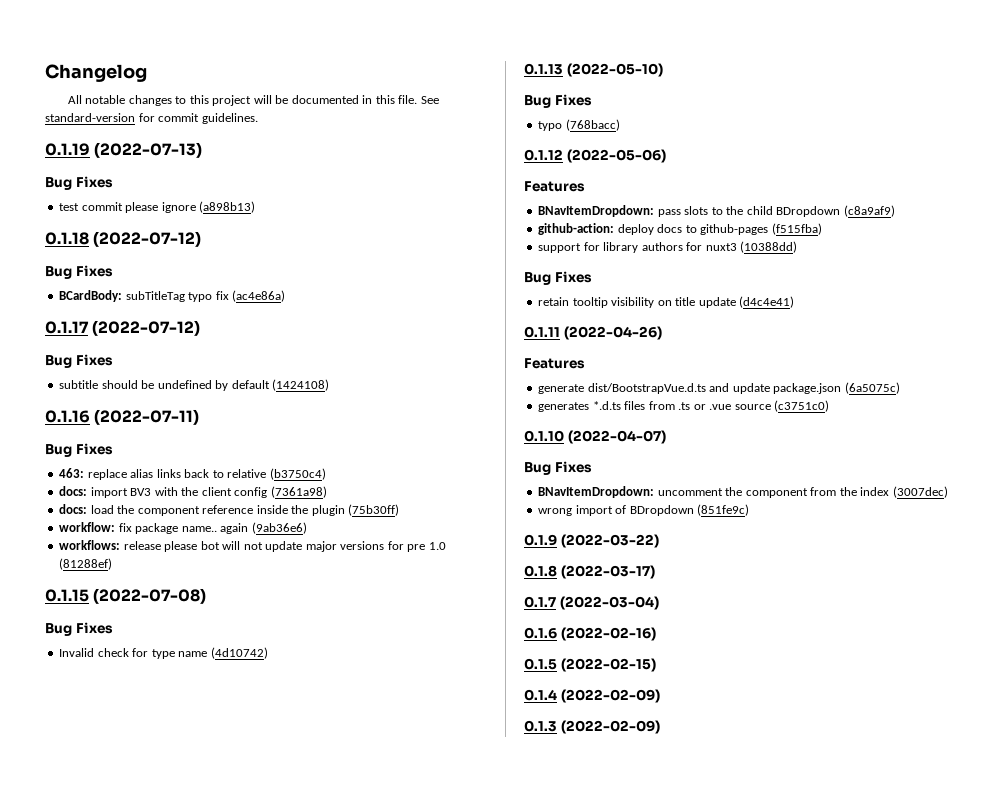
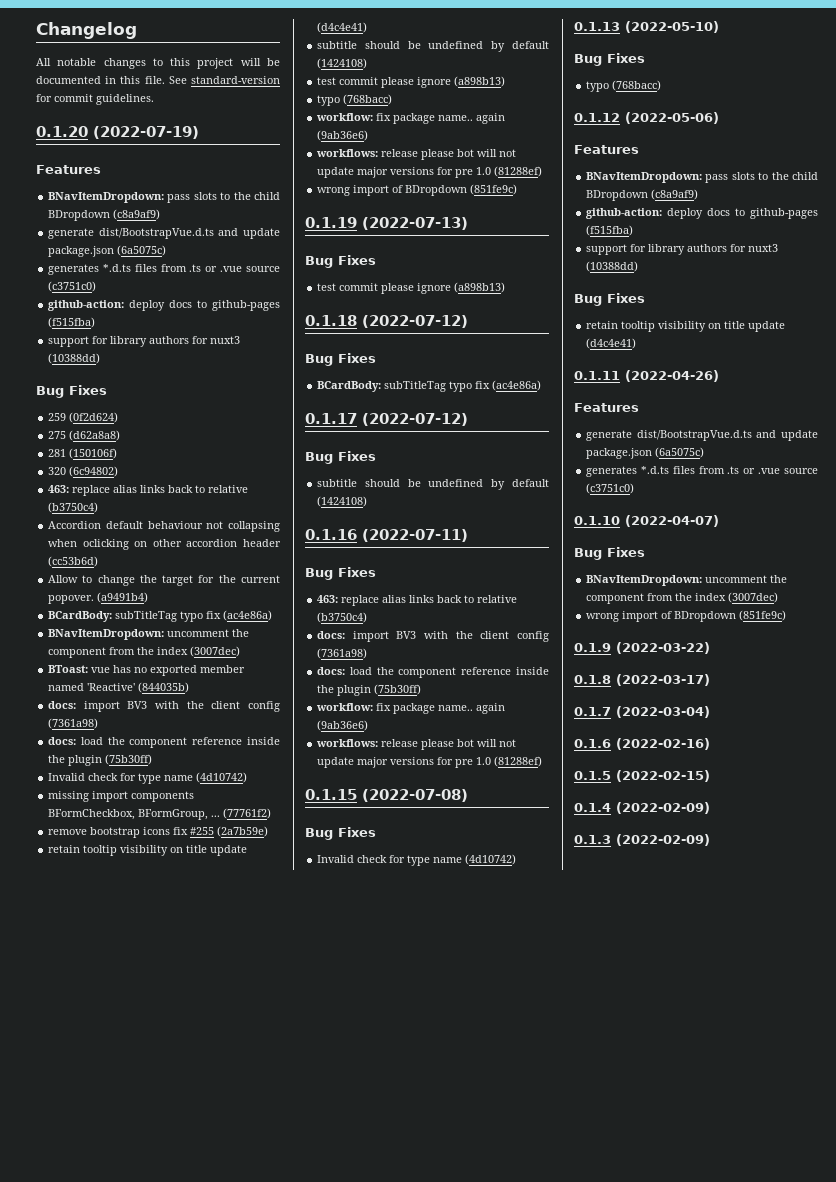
+ 0.1.20 (2022-07-19)
+ Features
+ BNavItemDropdown: pass slots to the child BDropdown (c8a9af9)
+ generate dist/BootstrapVue.d.ts and update package.json (6a5075c)
+ generates *.d.ts files from .ts or .vue source (c3751c0)
+ github-action: deploy docs to github-pages (f515fba)
+ support for library authors for nuxt3 (10388dd)
+ Bug Fixes
+ 259 (0f2d624)
+ 275 (d62a8a8)
+ 281 (150106f)
+ 320 (6c94802)
+ 463: replace alias links back to relative (b3750c4)
+ Accordion default behaviour not collapsing when oclicking on other accordion header (cc53b6d)
+ Allow to change the target for the current popover. (a9491b4)
+ BCardBody: subTitleTag typo fix (ac4e86a)
+ BNavItemDropdown: uncomment the component from the index (3007dec)
+ BToast: vue has no exported member named 'Reactive' (844035b)
+ docs: import BV3 with the client config (7361a98)
+ docs: load the component reference inside the plugin (75b30ff)
+ Invalid check for type name (4d10742)
+ missing import components BFormCheckbox, BFormGroup, ... (77761f2)
+ remove bootstrap icons fix #255 (2a7b59e)
+ retain tooltip visibility on title update (d4c4e41)
+ subtitle should be undefined by default (1424108)
+ test commit please ignore (a898b13)
+ typo (768bacc)
+ workflow: fix package name.. again (9ab36e6)
+ workflows: release please bot will not update major versions for pre 1.0 (81288ef)
+ wrong import of BDropdown (851fe9c)

